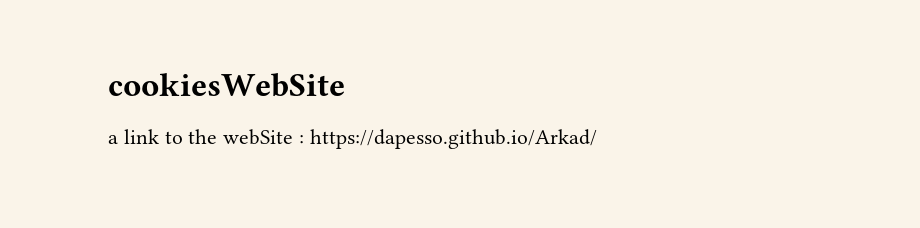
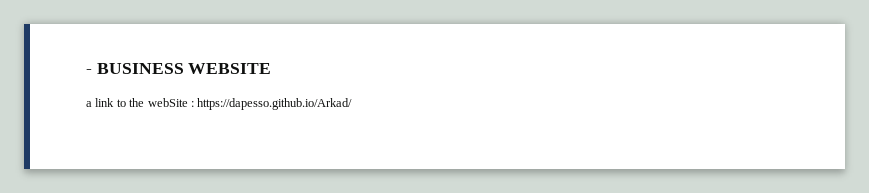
- cookiesWebSite
+ - BUSINESS WEBSITE

